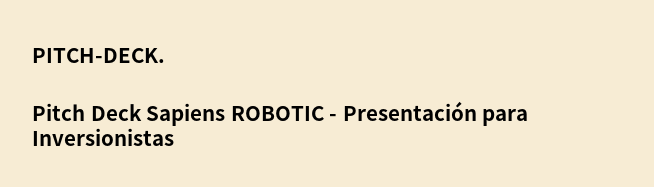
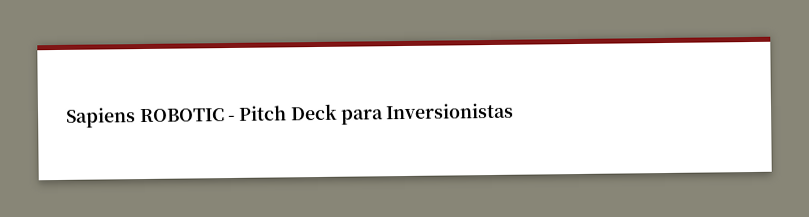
- PITCH-DECK.
- Pitch Deck Sapiens ROBOTIC - Presentación para Inversionistas
+ Sapiens ROBOTIC - Pitch Deck para Inversionistas

